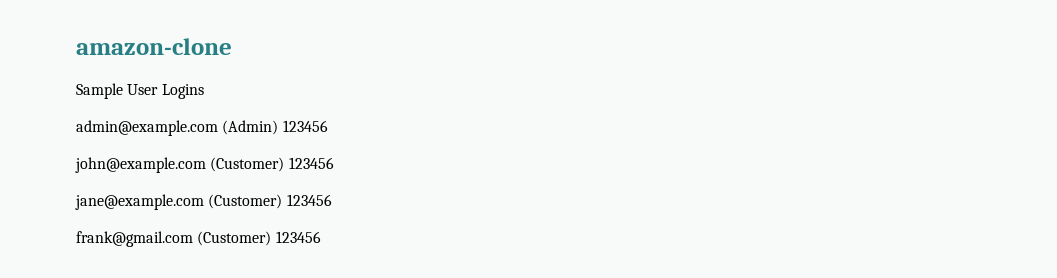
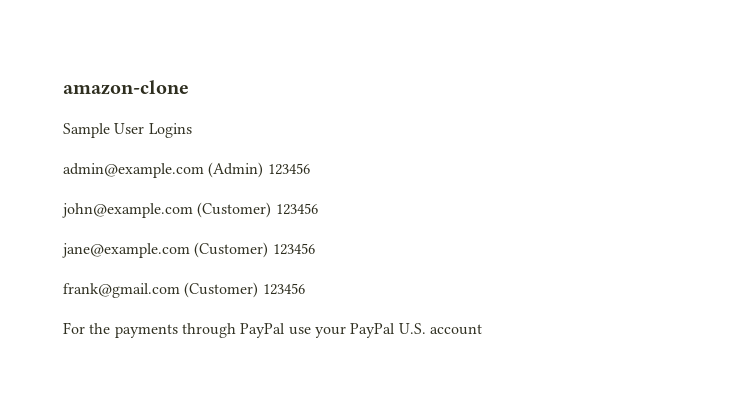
+ For the payments through PayPal use your PayPal U.S. account

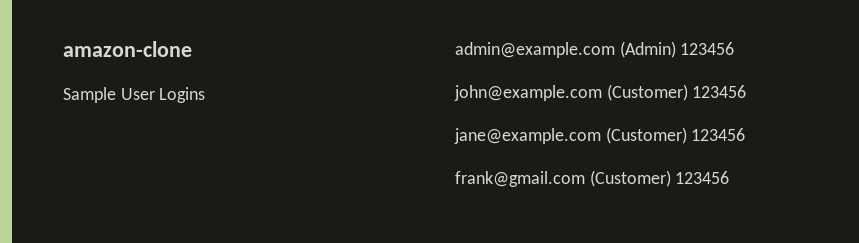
- For the payments through PayPal use your PayPal U.S. account

